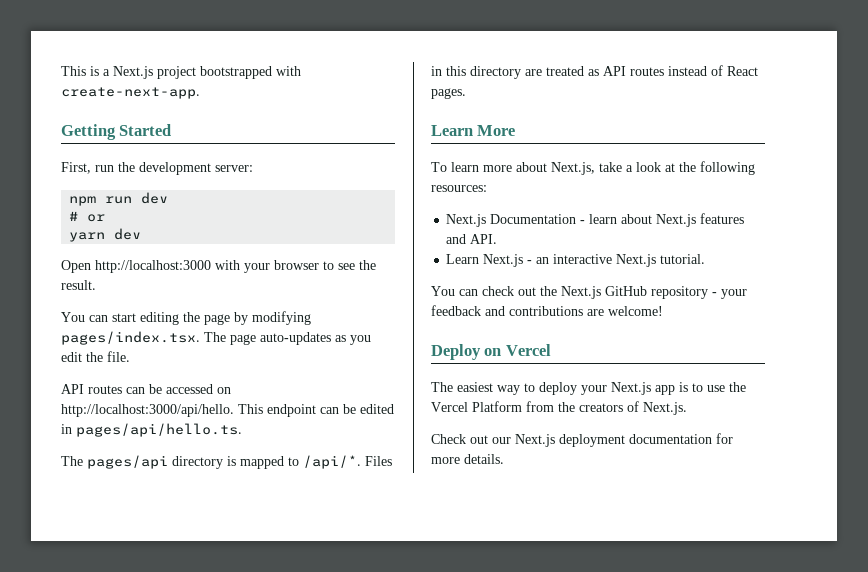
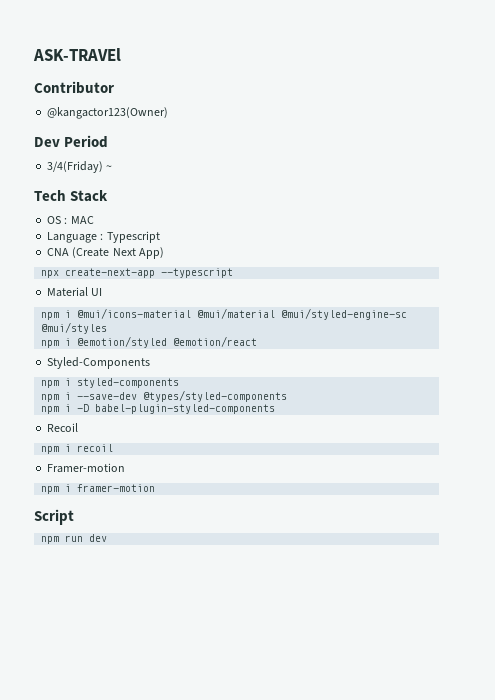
- This is a Next.js project bootstrapped with create-next-app.
- Getting Started
- First, run the development server:
+ ASK-TRAVEl
+ Contributor
+ @kangactor123(Owner)
+ Dev Period
+ 3/4(Friday) ~
+ Tech Stack
+ OS : MAC
+ Language : Typescript
+ CNA (Create Next App)
+ npx create-next-app --typescript
+ Material UI
+ npm i @mui/icons-material @mui/material @mui/styled-engine-sc @mui/styles
+ npm i @emotion/styled @emotion/react
+ Styled-Components
+ npm i styled-components
+ npm i --save-dev @types/styled-components
+ npm i -D babel-plugin-styled-components
+ Recoil
+ npm i recoil
+ Framer-motion
+ npm i framer-motion
+ Script
  npm run dev
- # or
- yarn dev
- Open http://localhost:3000 with your browser to see the result.
- You can start editing the page by modifying pages/index.tsx. The page auto-updates as you edit the file.
- API routes can be accessed on http://localhost:3000/api/hello. This endpoint can be edited in pages/api/hello.ts.
- The pages/api directory is mapped to /api/*. Files in this directory are treated as API routes instead of React pages.
- Learn More
- To learn more about Next.js, take a look at the following resources:
- Next.js Documentation - learn about Next.js features and API.
- Learn Next.js - an interactive Next.js tutorial.
- You can check out the Next.js GitHub repository - your feedback and contributions are welcome!
- Deploy on Vercel
- The easiest way to deploy your Next.js app is to use the Vercel Platform from the creators of Next.js.
- Check out our Next.js deployment documentation for more details.

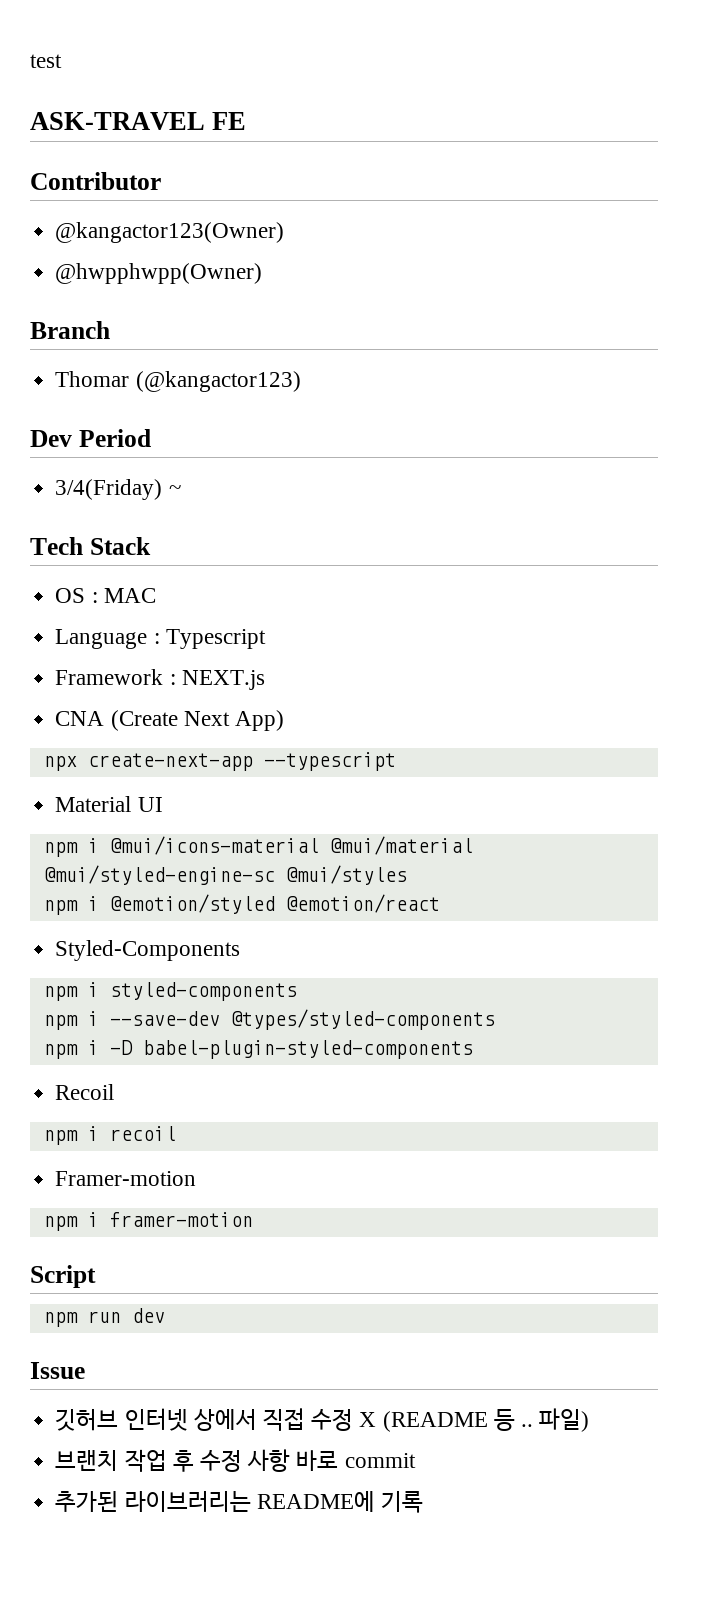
- ASK-TRAVEl
+ test
+ ASK-TRAVEL FE
+ @hwpphwpp(Owner)
+ Branch
+ Thomar (@kangactor123)
+ Framework : NEXT.js
+ Issue
+ 깃허브 인터넷 상에서 직접 수정 X (README 등 .. 파일)
+ 브랜치 작업 후 수정 사항 바로 commit
+ 추가된 라이브러리는 README에 기록

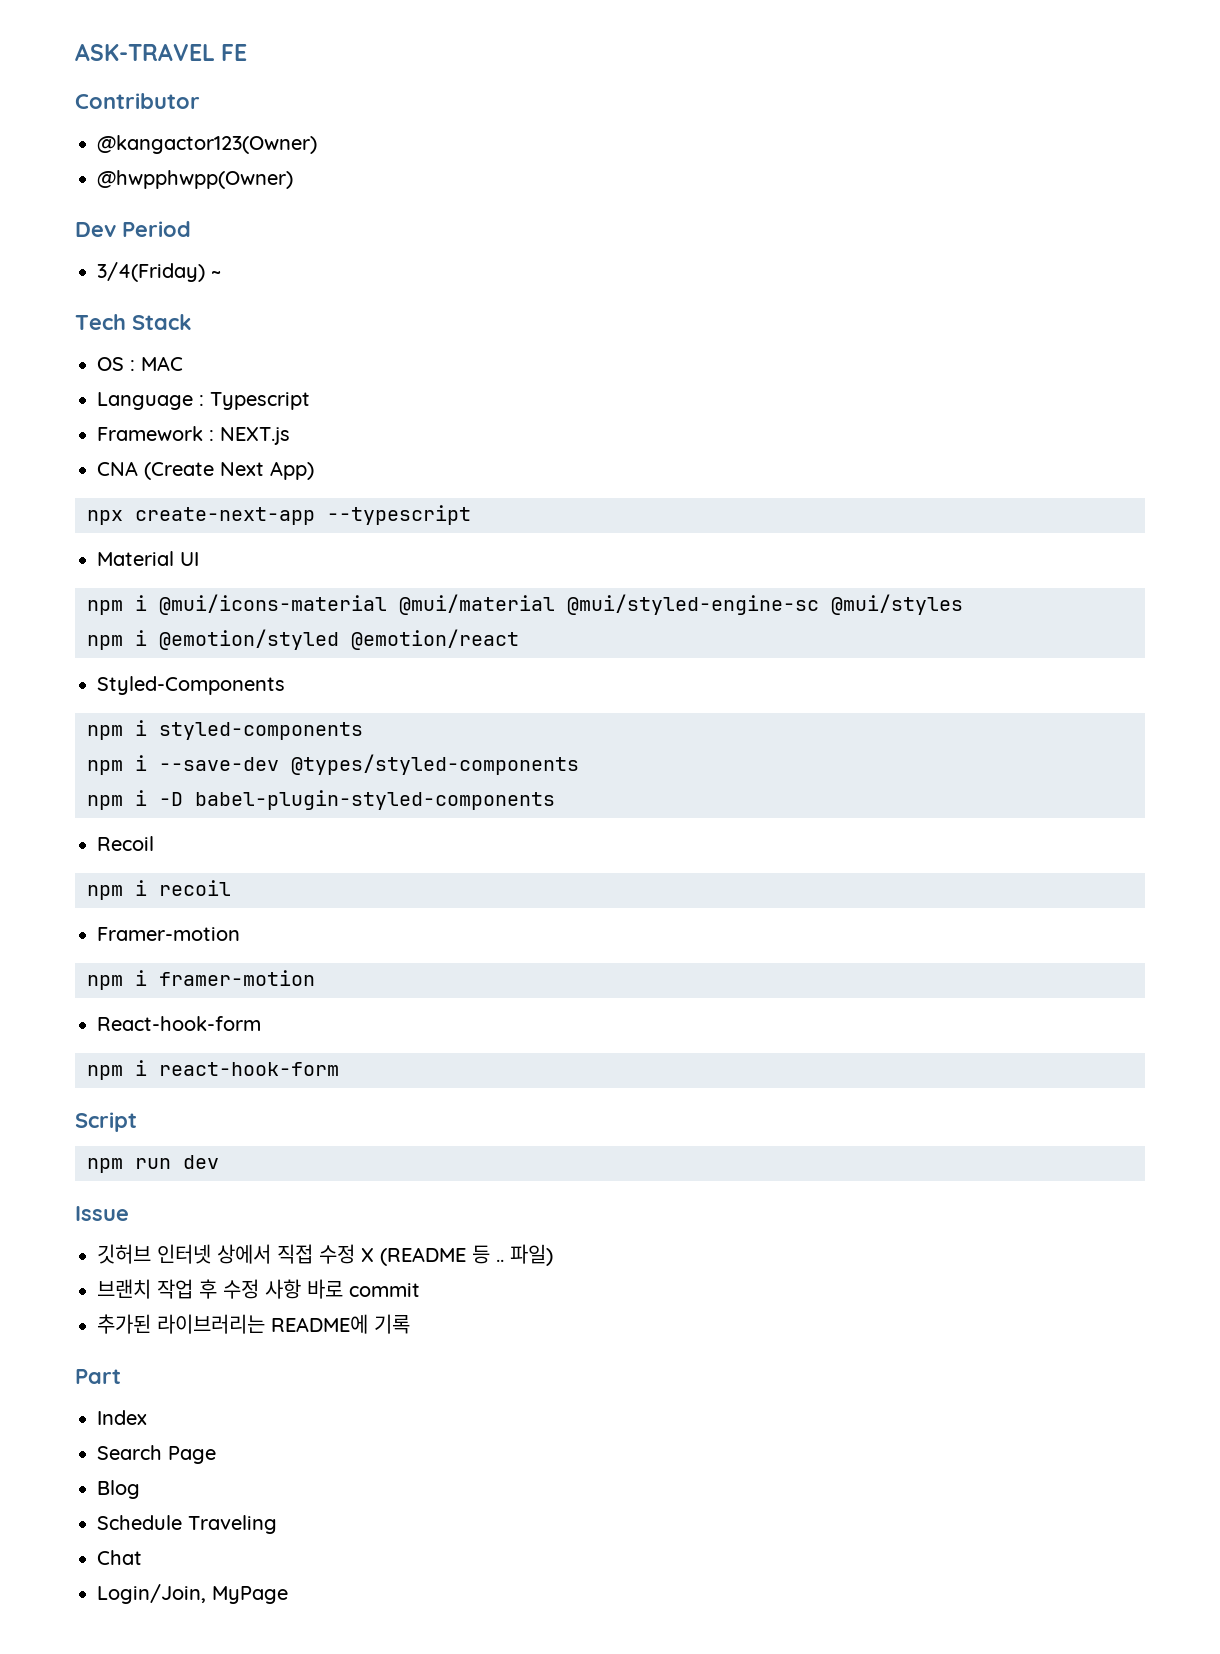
- test
- Branch
- Thomar (@kangactor123)
+ React-hook-form
+ npm i react-hook-form
+ Part
+ Index
+ Search Page
+ Blog
+ Schedule Traveling
+ Chat
+ Login/Join, MyPage

